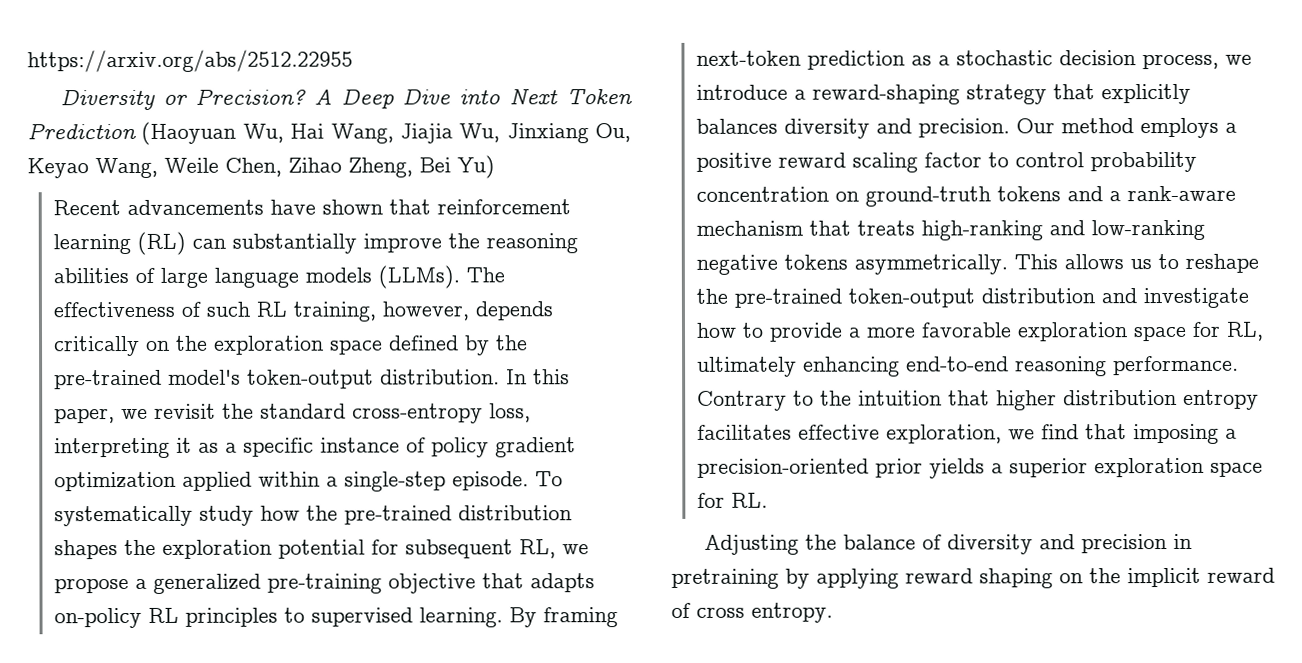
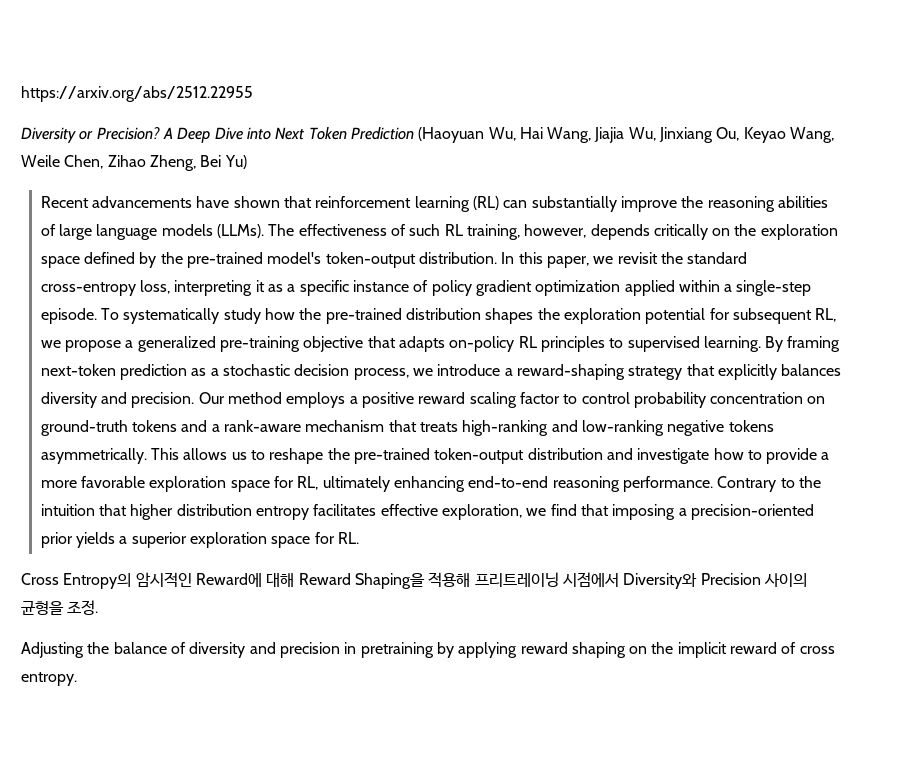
+ Cross Entropy의 암시적인 Reward에 대해 Reward Shaping을 적용해 프리트레이닝 시점에서 Diversity와 Precision 사이의 균형을 조정.

